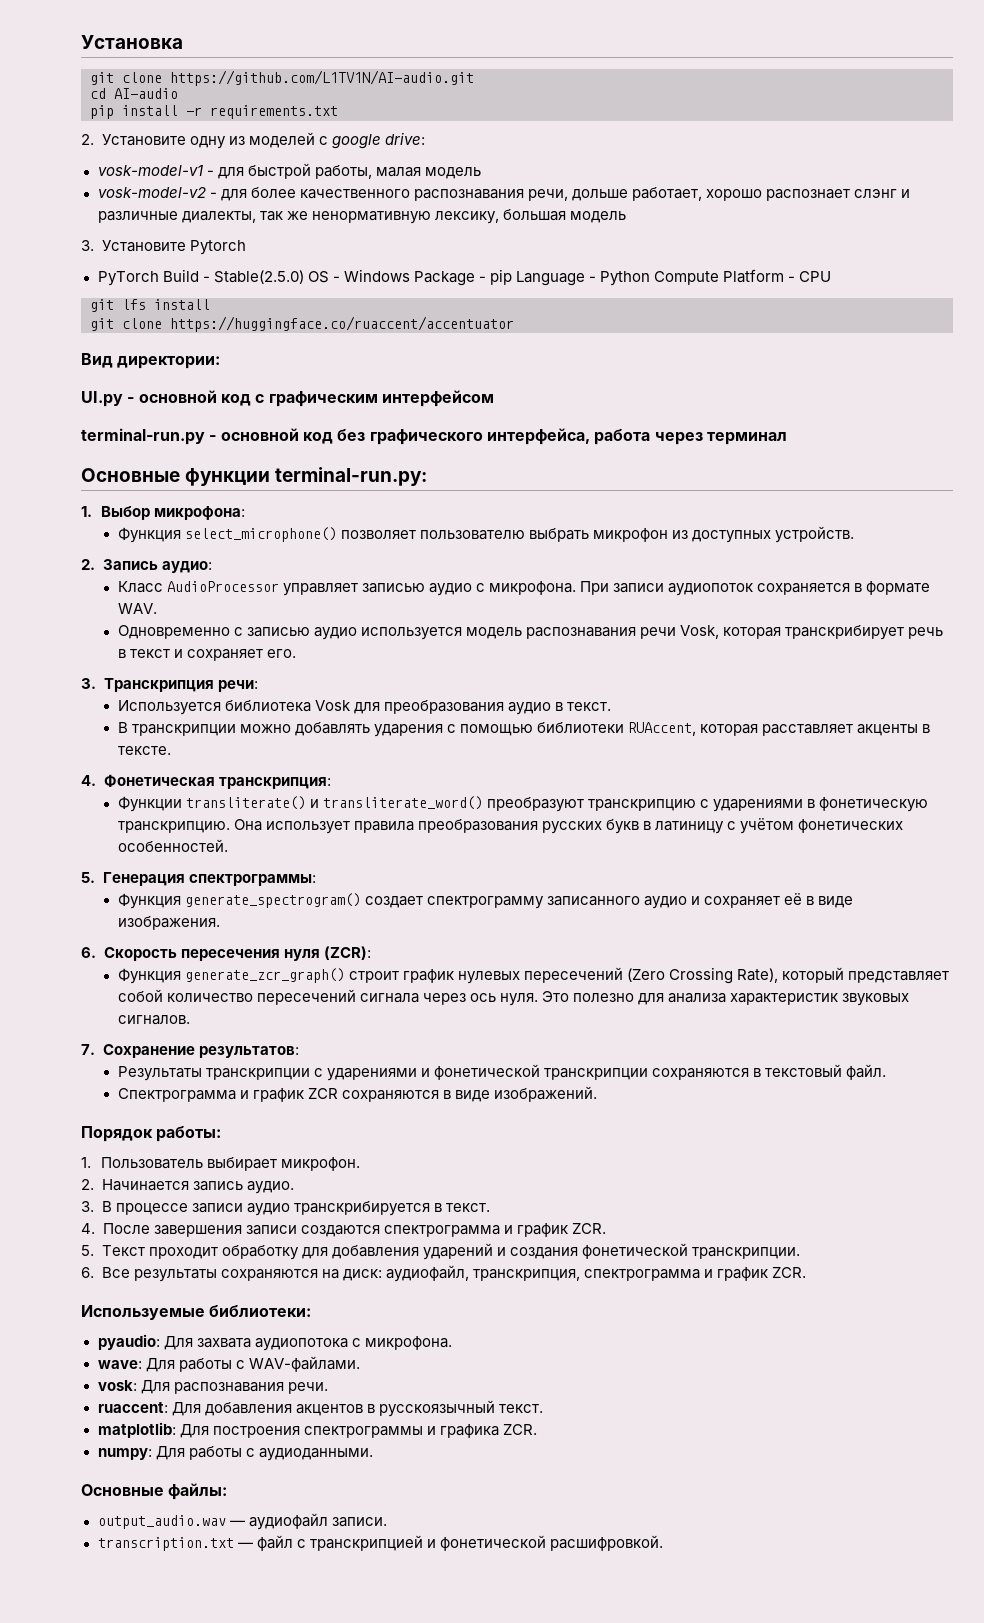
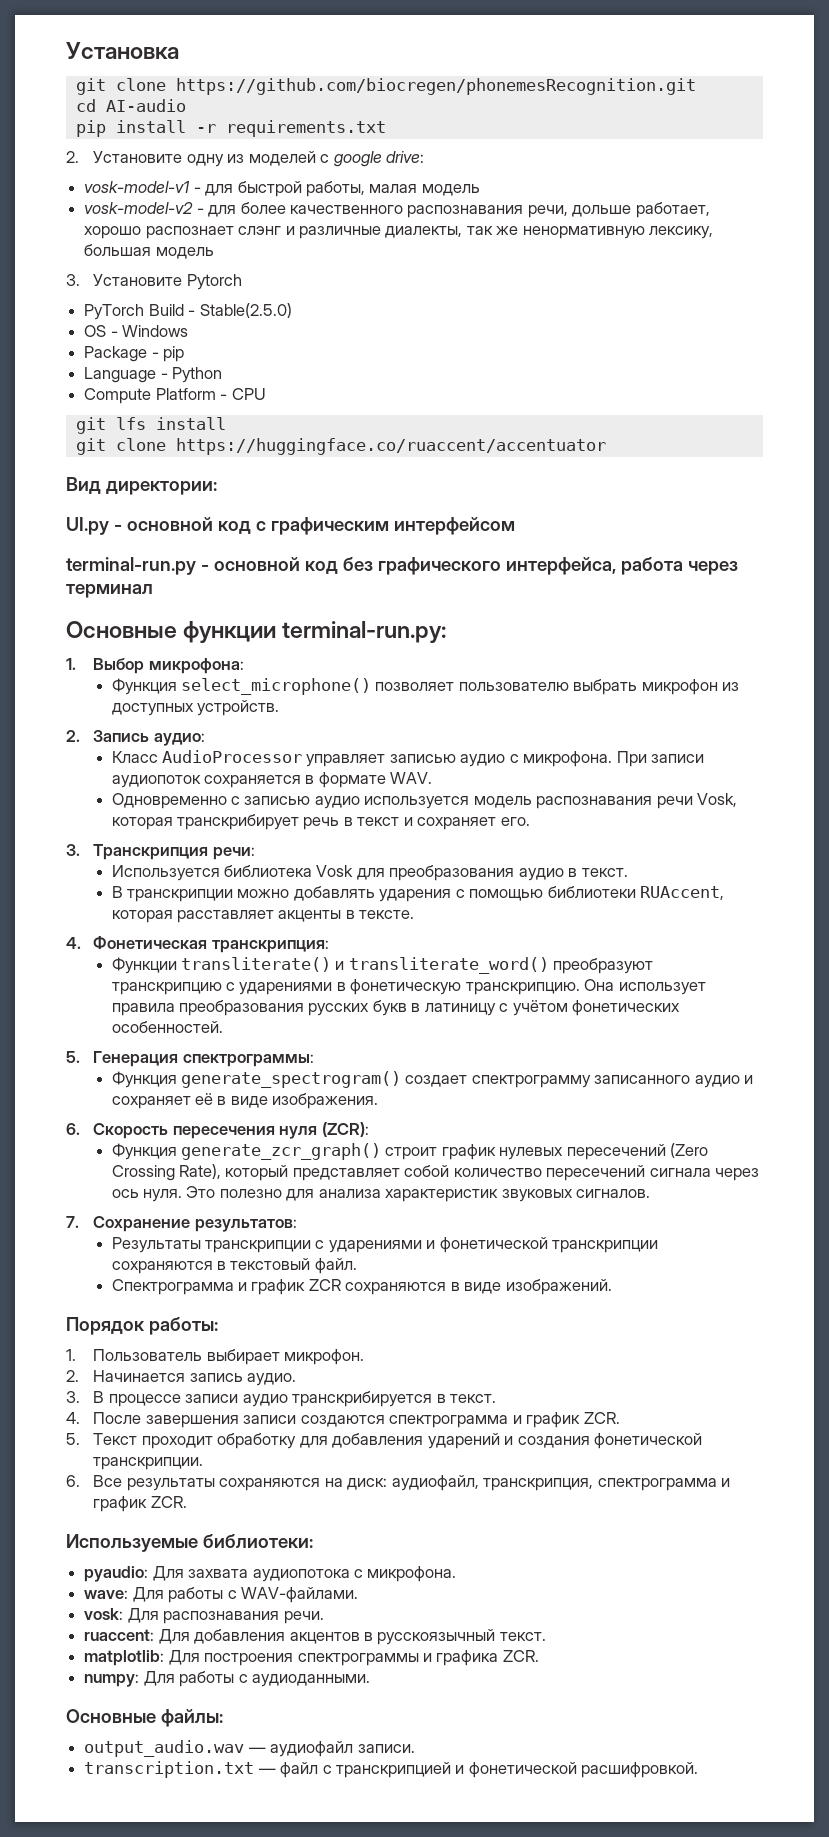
- git clone https://github.com/L1TV1N/AI-audio.git
+ git clone https://github.com/biocregen/phonemesRecognition.git
- PyTorch Build - Stable(2.5.0) OS - Windows Package - pip Language - Python Compute Platform - CPU
+ PyTorch Build - Stable(2.5.0)
+ OS - Windows
+ Package - pip
+ Language - Python
+ Compute Platform - CPU

